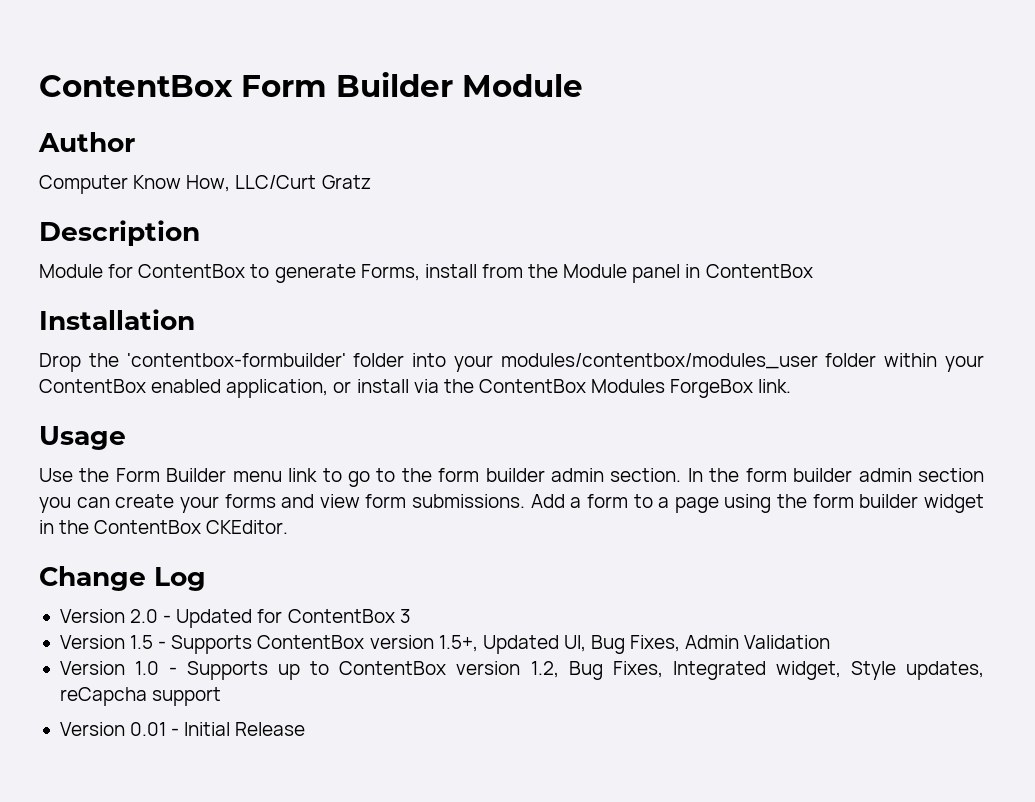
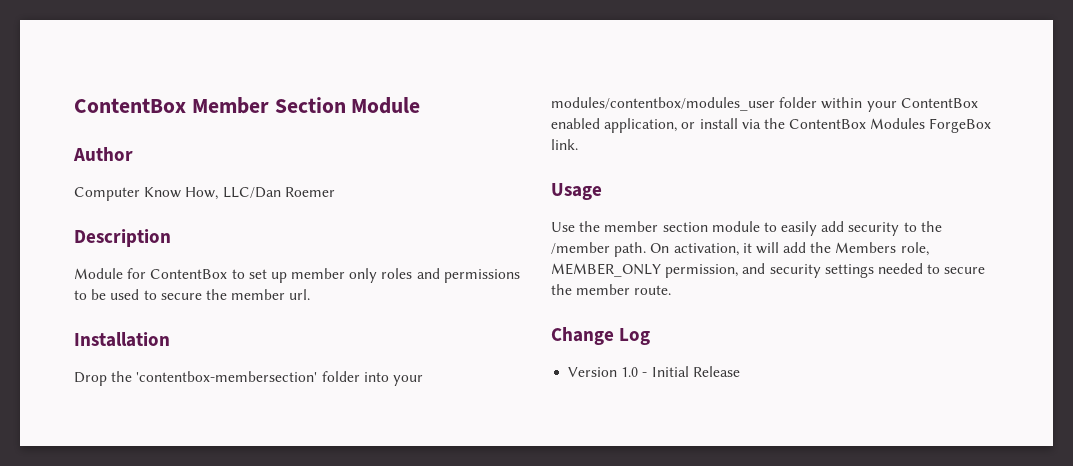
- ContentBox Form Builder Module
+ ContentBox Member Section Module
- Computer Know How, LLC/Curt Gratz
+ Computer Know How, LLC/Dan Roemer
- Module for ContentBox to generate Forms, install from the Module panel in ContentBox
+ Module for ContentBox to set up member only roles and permissions to be used to secure the member url.
- Drop the 'contentbox-formbuilder' folder into your modules/contentbox/modules_user folder within your ContentBox enabled application, or install via the ContentBox Modules ForgeBox link.
+ Drop the 'contentbox-membersection' folder into your modules/contentbox/modules_user folder within your ContentBox enabled application, or install via the ContentBox Modules ForgeBox link.
- Use the Form Builder menu link to go to the form builder admin section. In the form builder admin section you can create your forms and view form submissions. Add a form to a page using the form builder widget in the ContentBox CKEditor.
+ Use the member section module to easily add security to the /member path. On activation, it will add the Members role, MEMBER_ONLY permission, and security settings needed to secure the member route.
  Change Log
- Version 2.0 - Updated for ContentBox 3
- Version 1.5 - Supports ContentBox version 1.5+, Updated UI, Bug Fixes, Admin Validation
- Version 1.0 - Supports up to ContentBox version 1.2, Bug Fixes, Integrated widget, Style updates, reCapcha support
- Version 0.01 - Initial Release
+ Version 1.0 - Initial Release

